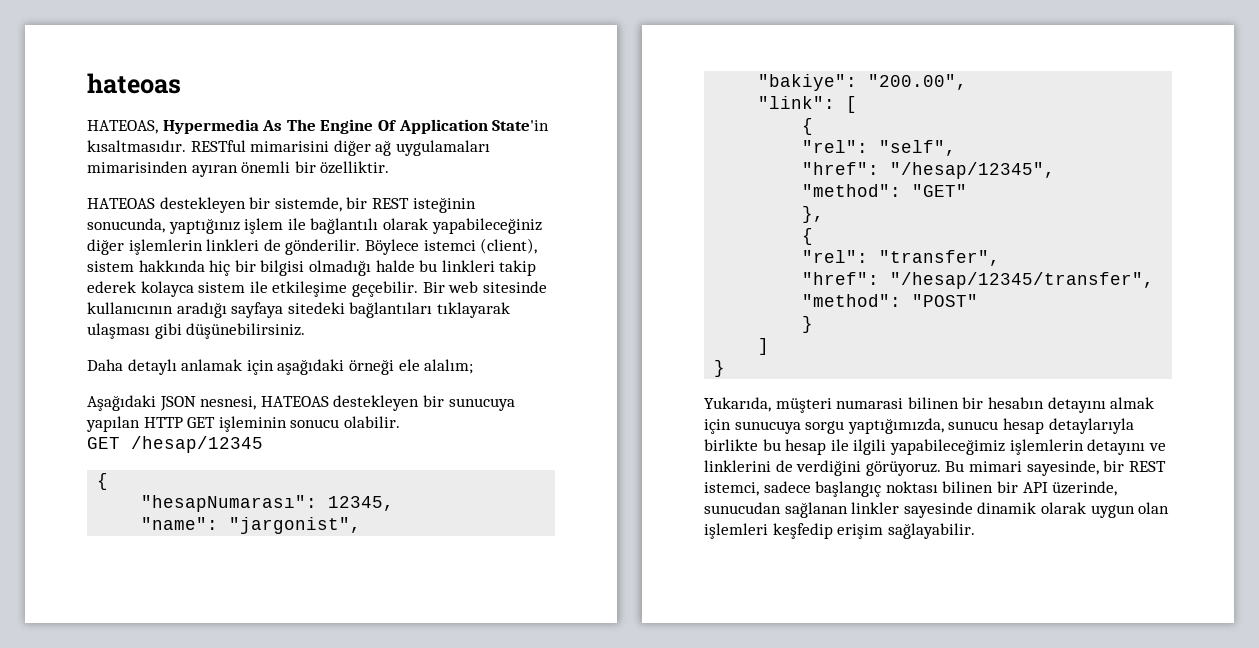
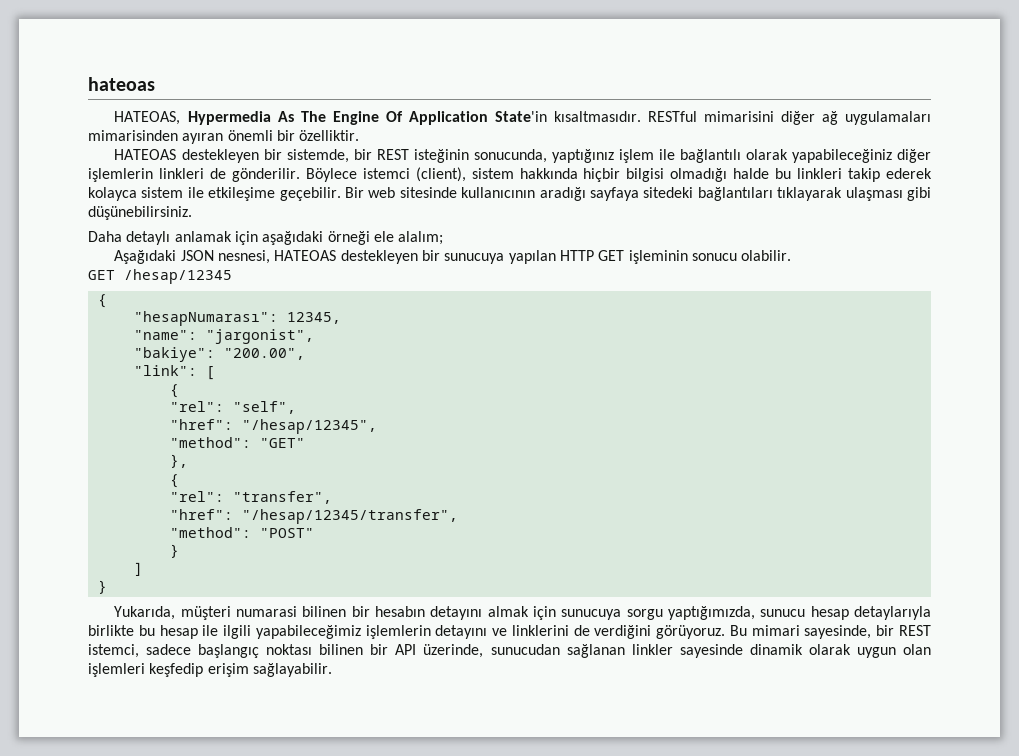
- Böylece istemci (client), sistem hakkında hiç bir bilgisi olmadığı halde bu linkleri takip ederek kolayca sistem ile etkileşime geçebilir.
+ Böylece istemci (client), sistem hakkında hiçbir bilgisi olmadığı halde bu linkleri takip ederek kolayca sistem ile etkileşime geçebilir.

